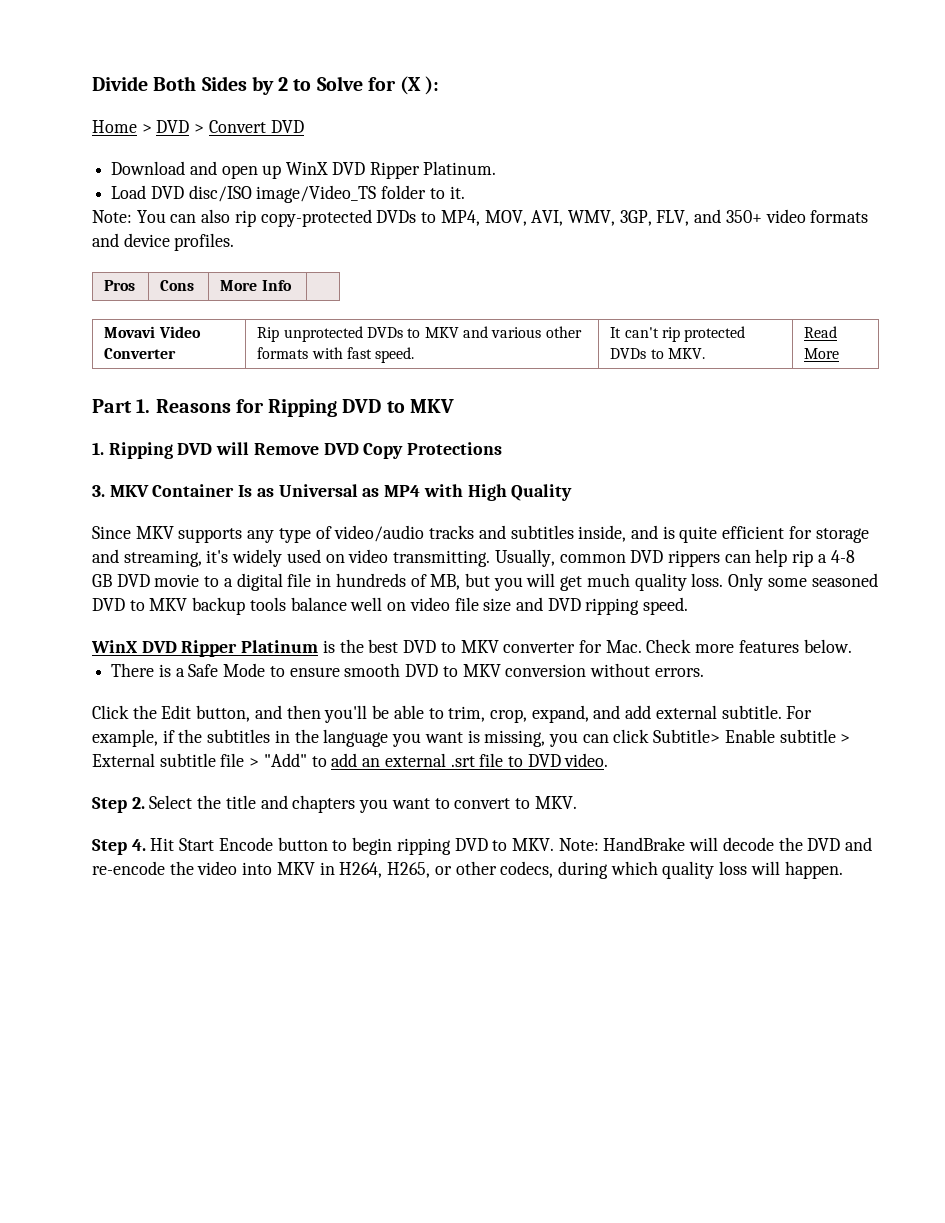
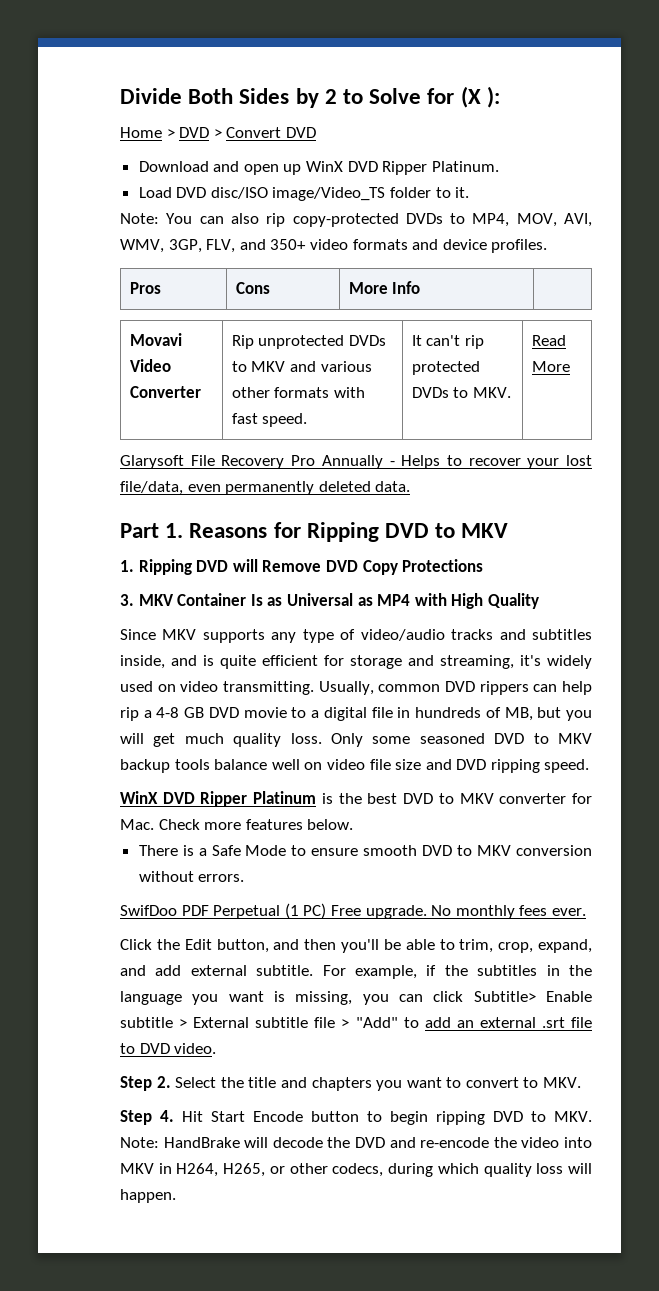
+ Glarysoft File Recovery Pro Annually - Helps to recover your lost file/data, even permanently deleted data.
+ SwifDoo PDF Perpetual (1 PC) Free upgrade. No monthly fees ever.

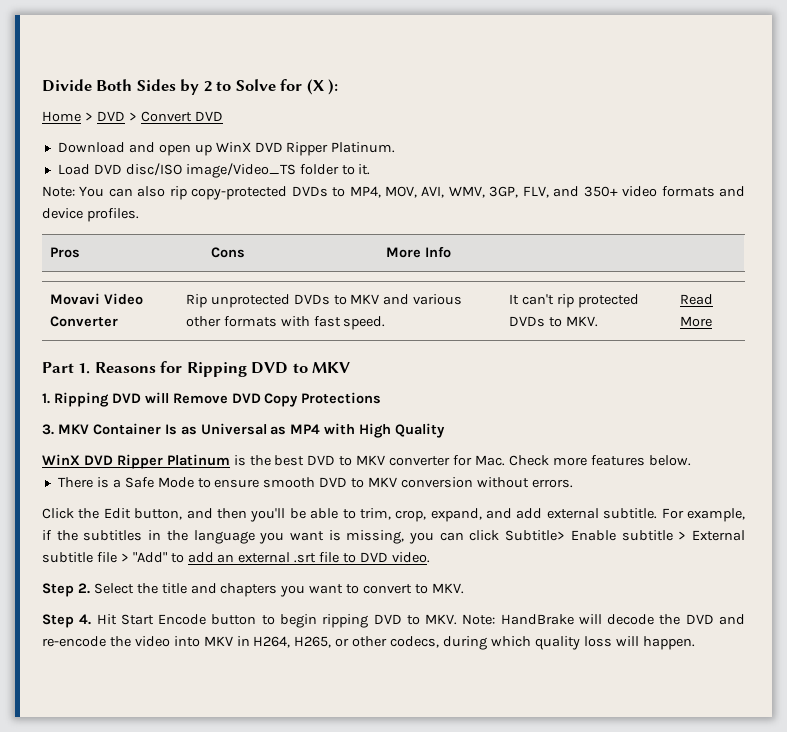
- Glarysoft File Recovery Pro Annually - Helps to recover your lost file/data, even permanently deleted data.
- Since MKV supports any type of video/audio tracks and subtitles inside, and is quite efficient for storage and streaming, it's widely used on video transmitting. Usually, common DVD rippers can help rip a 4-8 GB DVD movie to a digital file in hundreds of MB, but you will get much quality loss. Only some seasoned DVD to MKV backup tools balance well on video file size and DVD ripping speed.
- SwifDoo PDF Perpetual (1 PC) Free upgrade. No monthly fees ever.

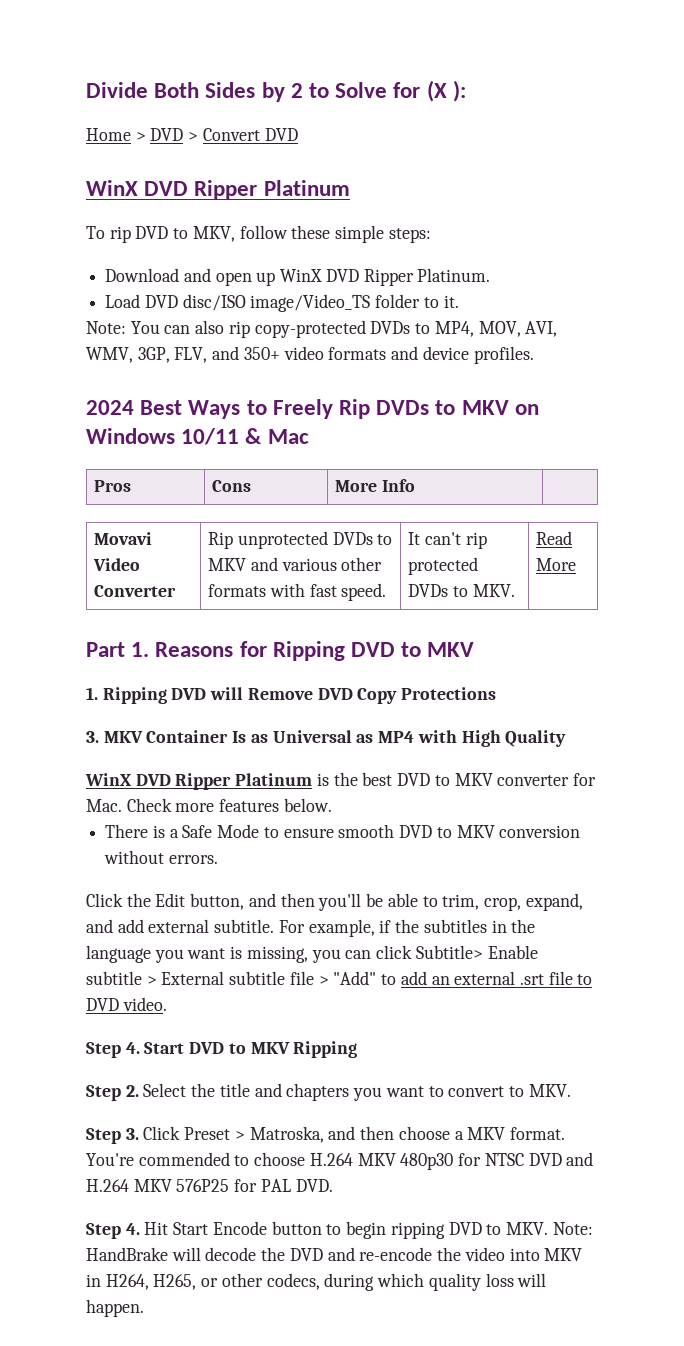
  Home > DVD > Convert DVD
+ WinX DVD Ripper Platinum
+ To rip DVD to MKV, follow these simple steps:
+ 2024 Best Ways to Freely Rip DVDs to MKV on Windows 10/11 & Mac
+ Step 4. Start DVD to MKV Ripping
+ Step 3. Click Preset > Matroska, and then choose a MKV format. You're commended to choose H.264 MKV 480p30 for NTSC DVD and H.264 MKV 576P25 for PAL DVD.

